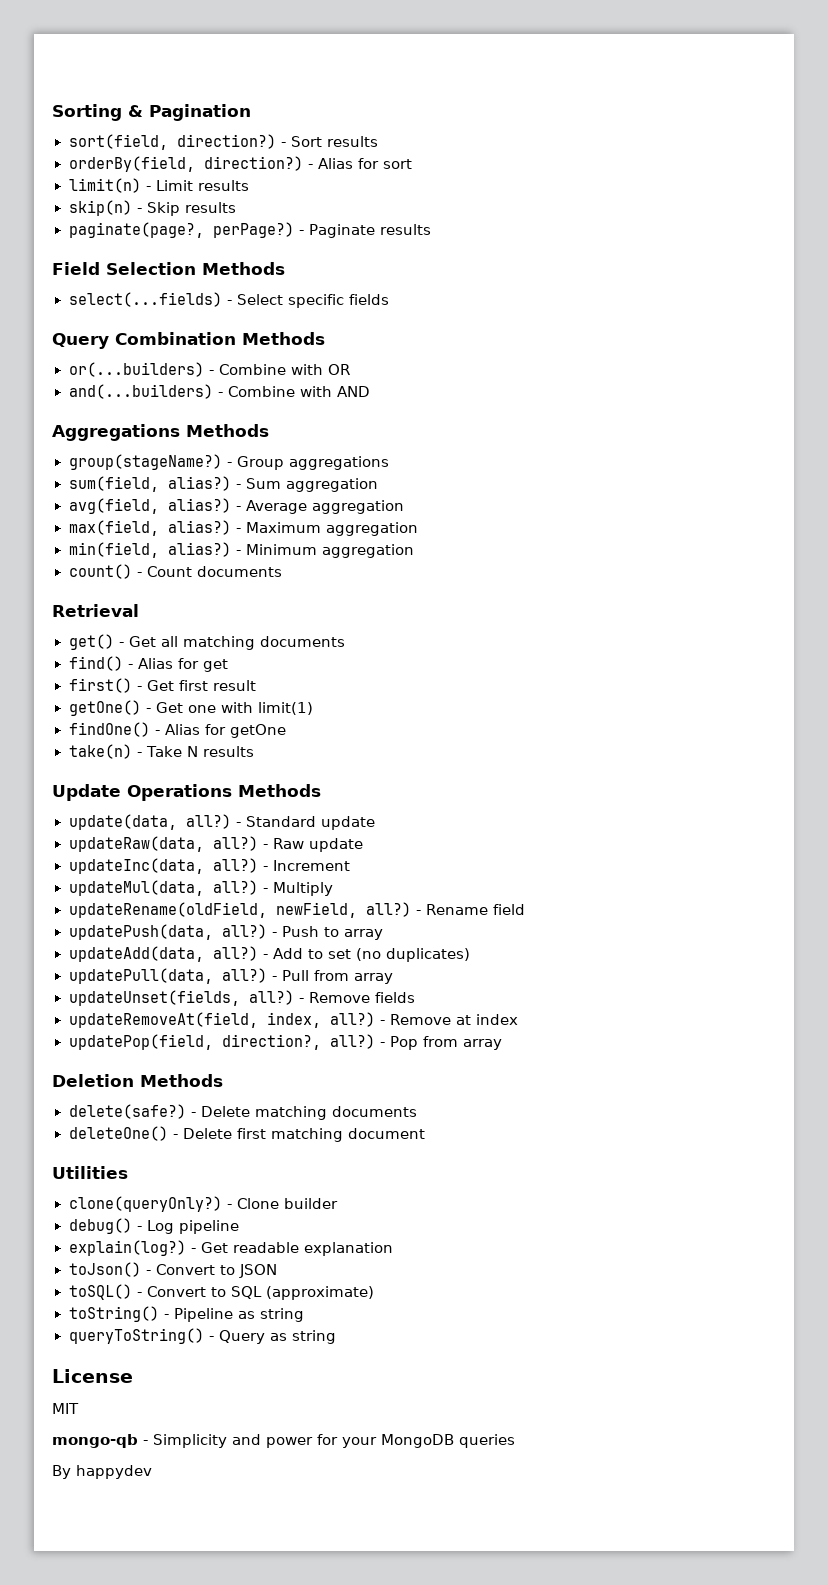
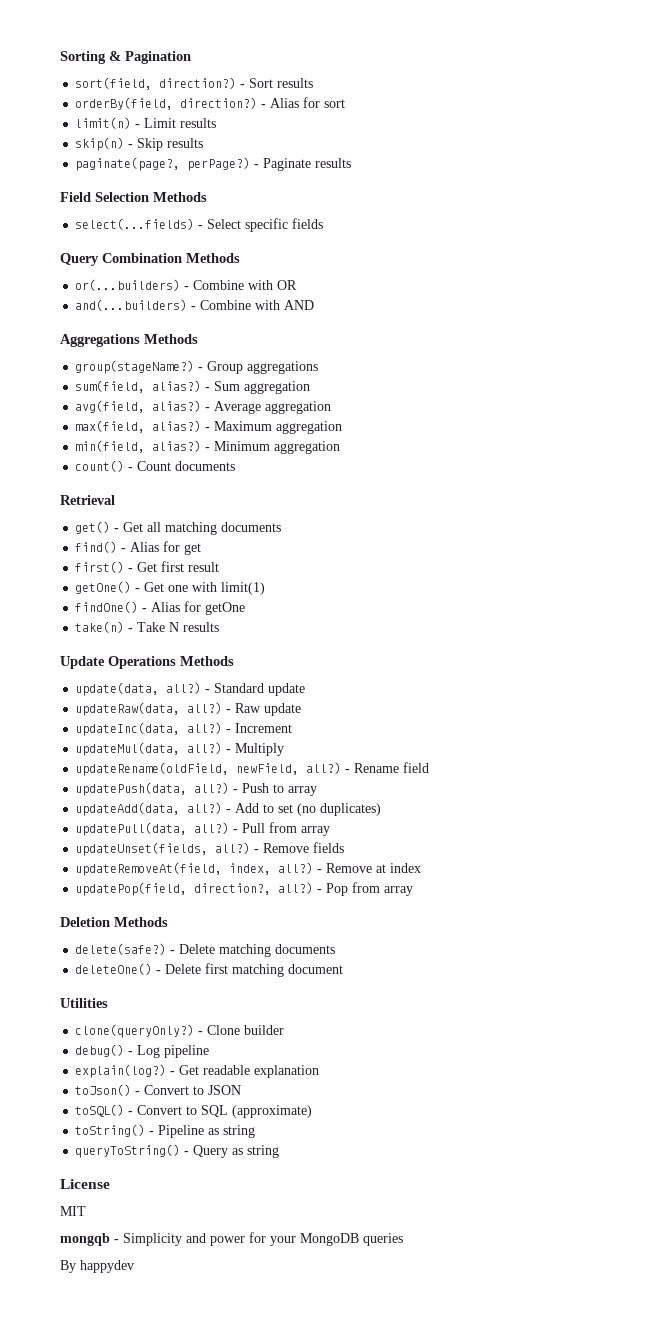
- mongo-qb - Simplicity and power for your MongoDB queries
+ mongqb - Simplicity and power for your MongoDB queries

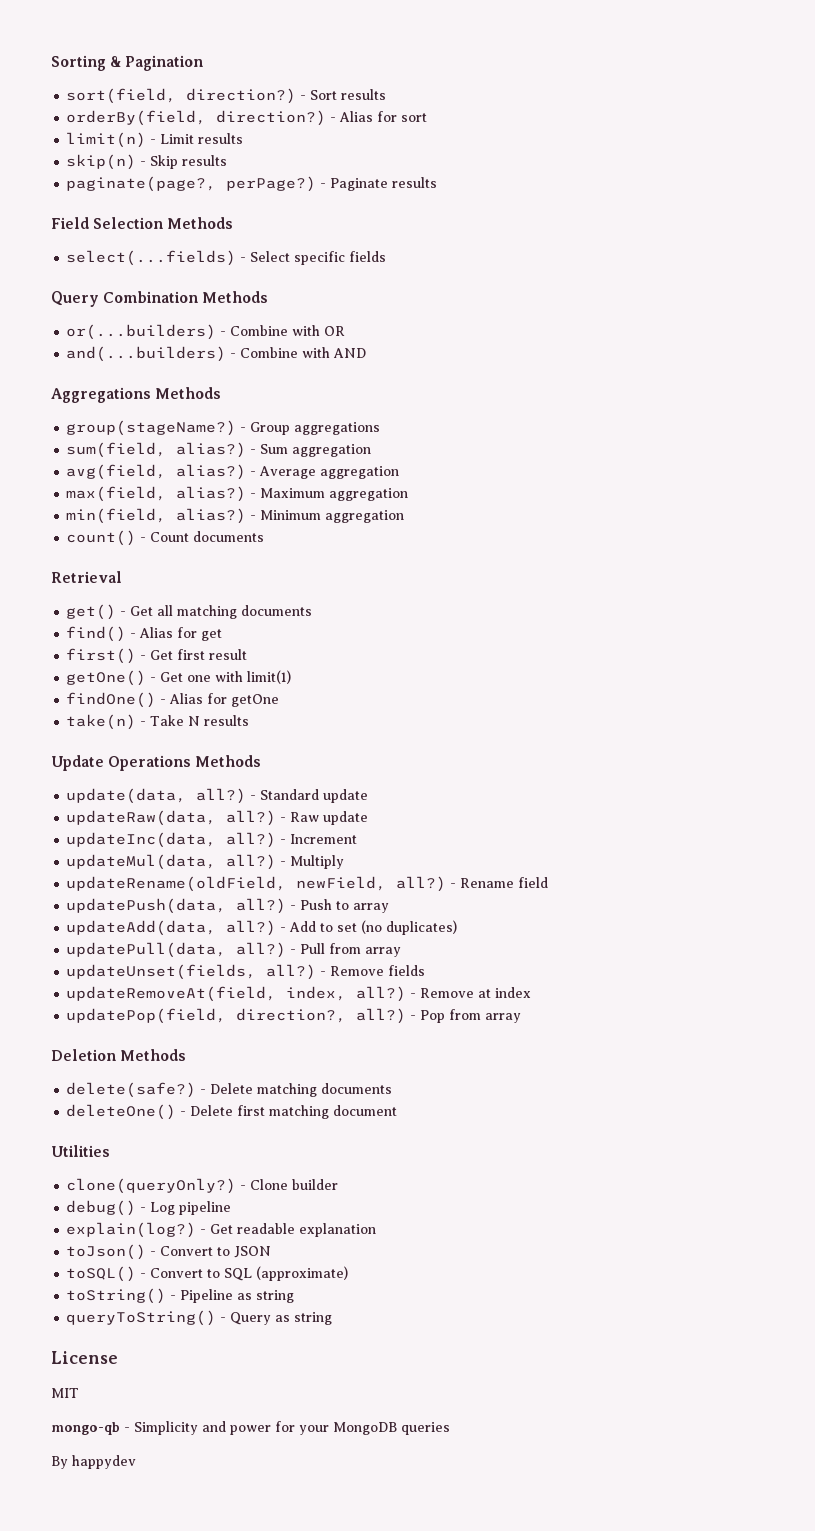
- mongqb - Simplicity and power for your MongoDB queries
+ mongo-qb - Simplicity and power for your MongoDB queries

